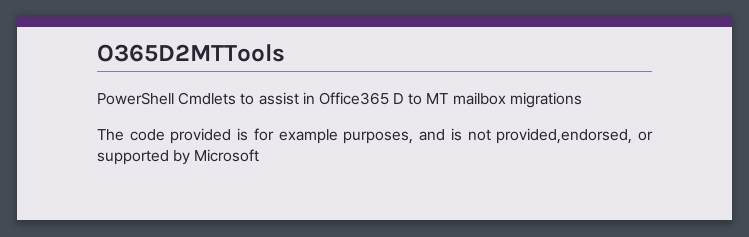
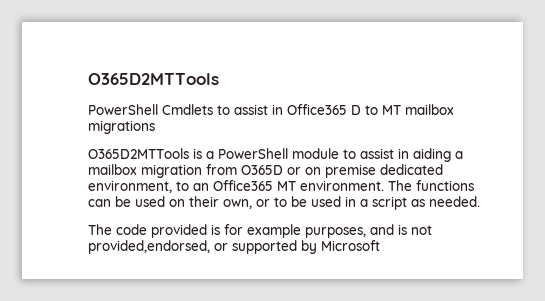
+ O365D2MTTools is a PowerShell module to assist in aiding a mailbox migration from O365D or on premise dedicated environment, to an Office365 MT environment. The functions can be used on their own, or to be used in a script as needed.

